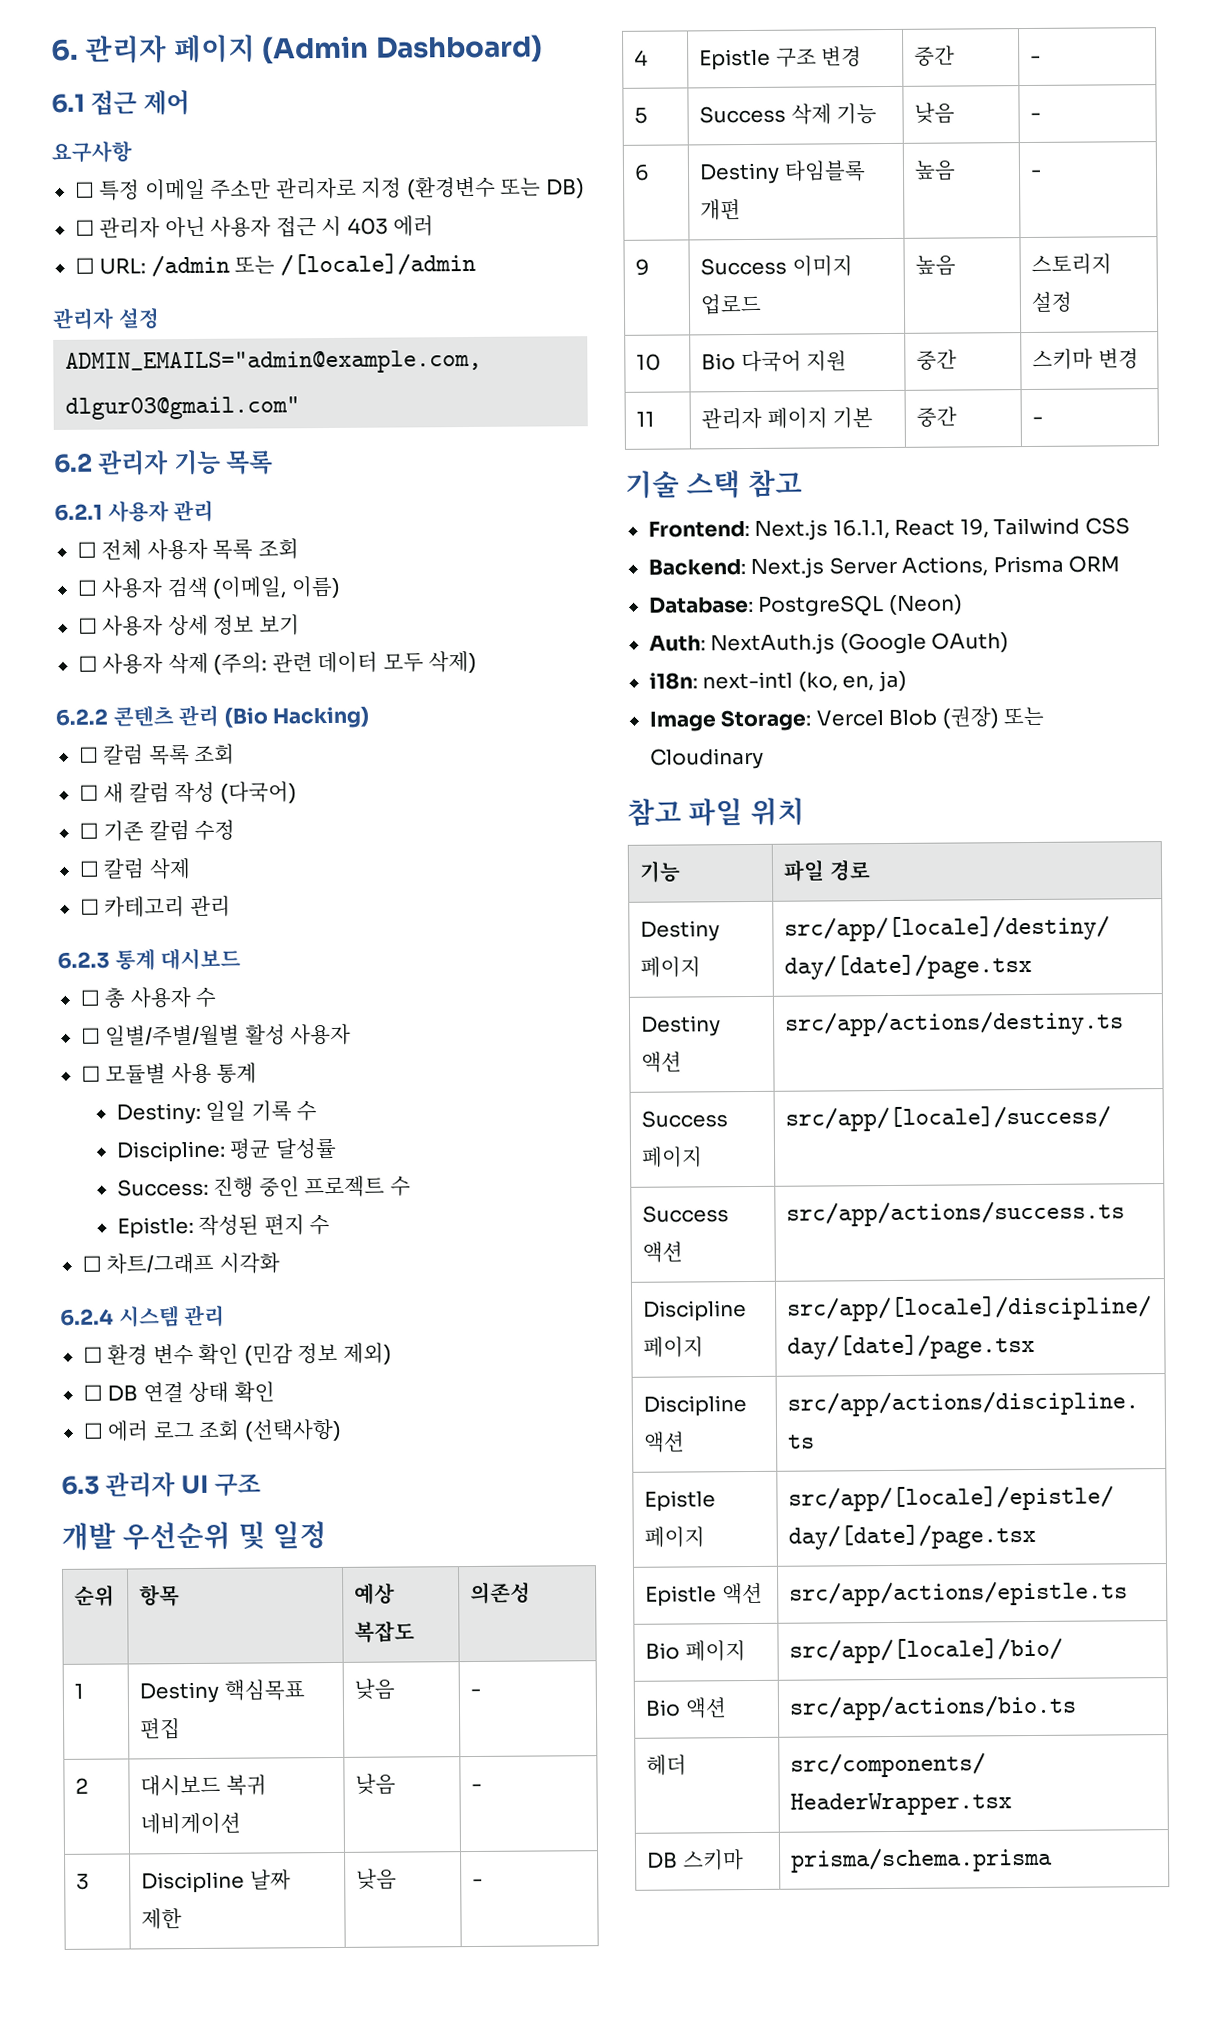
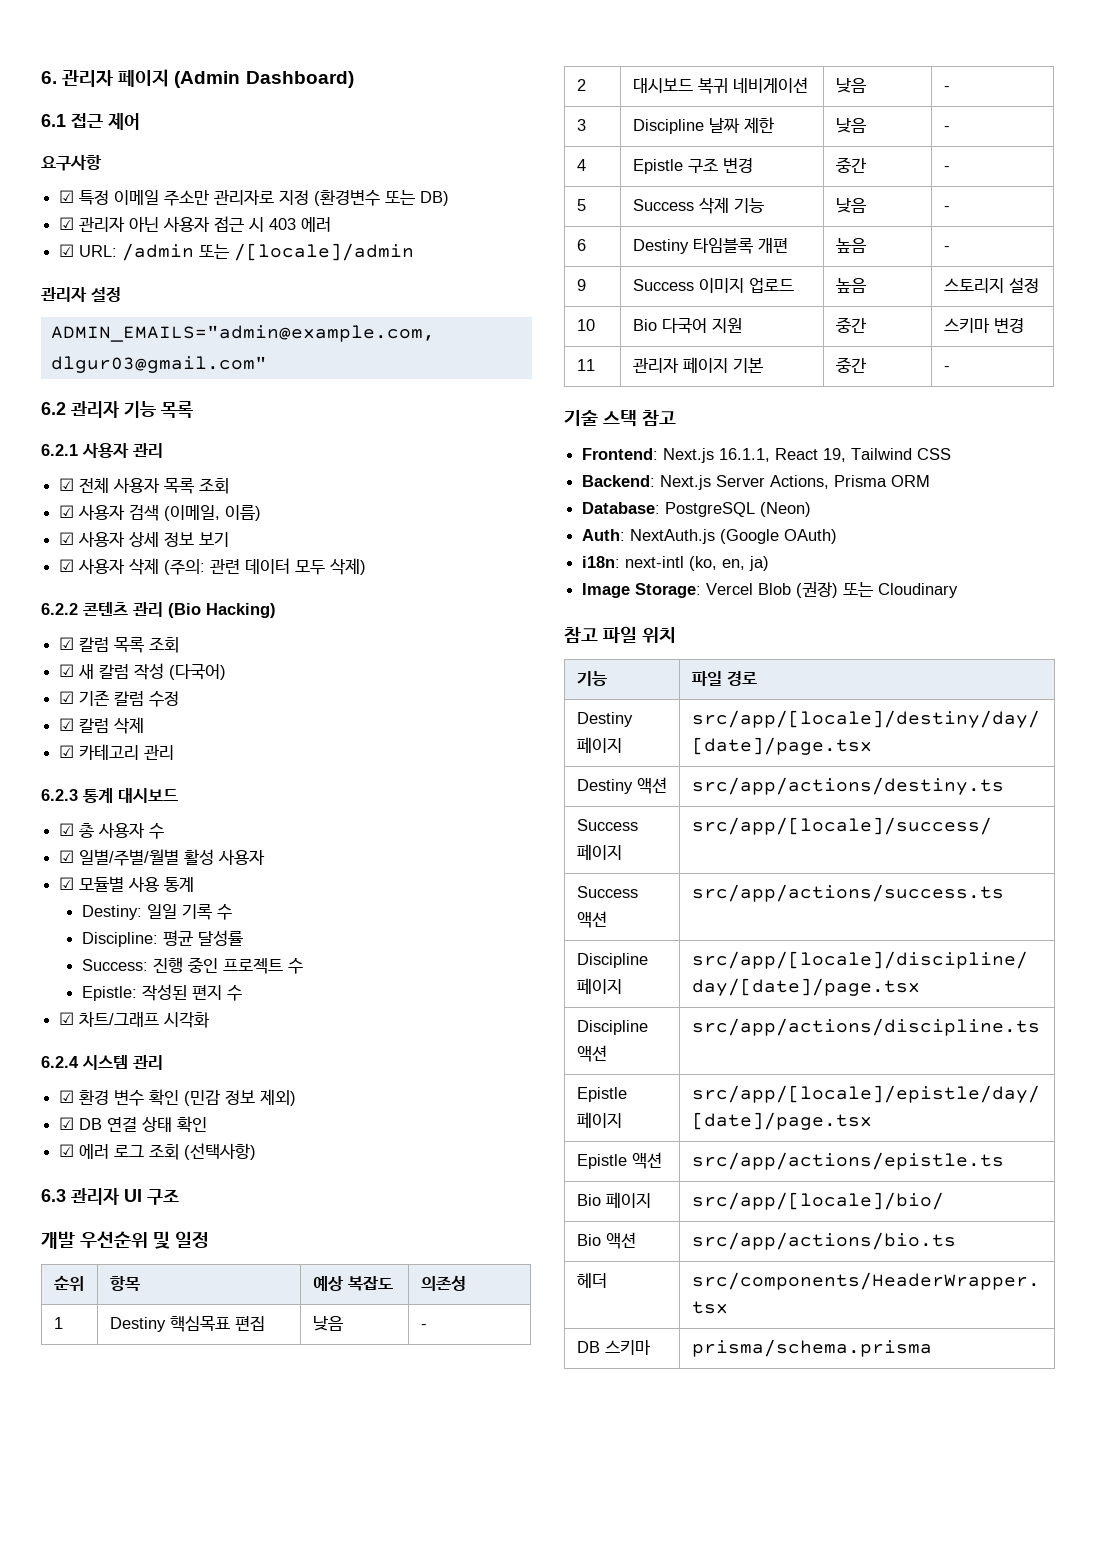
- ☐ 특정 이메일 주소만 관리자로 지정 (환경변수 또는 DB)
+ ☑ 특정 이메일 주소만 관리자로 지정 (환경변수 또는 DB)
- ☐ 관리자 아닌 사용자 접근 시 403 에러
+ ☑ 관리자 아닌 사용자 접근 시 403 에러
- ☐ URL: /admin 또는 /[locale]/admin
+ ☑ URL: /admin 또는 /[locale]/admin
- ☐ 전체 사용자 목록 조회
+ ☑ 전체 사용자 목록 조회
- ☐ 사용자 검색 (이메일, 이름)
+ ☑ 사용자 검색 (이메일, 이름)
- ☐ 사용자 상세 정보 보기
+ ☑ 사용자 상세 정보 보기
- ☐ 사용자 삭제 (주의: 관련 데이터 모두 삭제)
+ ☑ 사용자 삭제 (주의: 관련 데이터 모두 삭제)
- ☐ 칼럼 목록 조회
+ ☑ 칼럼 목록 조회
- ☐ 새 칼럼 작성 (다국어)
+ ☑ 새 칼럼 작성 (다국어)
- ☐ 기존 칼럼 수정
+ ☑ 기존 칼럼 수정
- ☐ 칼럼 삭제
+ ☑ 칼럼 삭제
- ☐ 카테고리 관리
+ ☑ 카테고리 관리
- ☐ 총 사용자 수
+ ☑ 총 사용자 수
- ☐ 일별/주별/월별 활성 사용자
+ ☑ 일별/주별/월별 활성 사용자
- ☐ 모듈별 사용 통계
+ ☑ 모듈별 사용 통계
- ☐ 차트/그래프 시각화
+ ☑ 차트/그래프 시각화
- ☐ 환경 변수 확인 (민감 정보 제외)
+ ☑ 환경 변수 확인 (민감 정보 제외)
- ☐ DB 연결 상태 확인
+ ☑ DB 연결 상태 확인
- ☐ 에러 로그 조회 (선택사항)
+ ☑ 에러 로그 조회 (선택사항)

